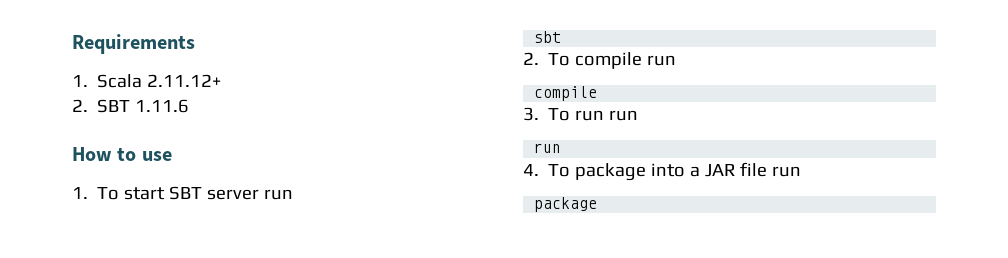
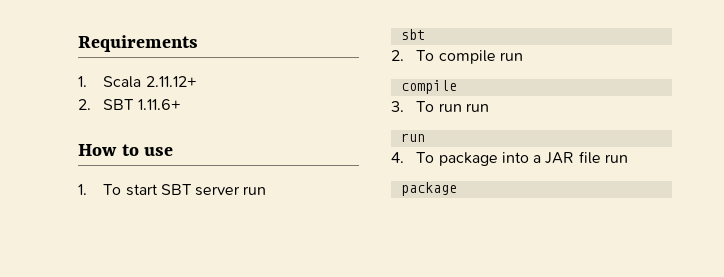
- 2. SBT 1.11.6
+ 2. SBT 1.11.6+

